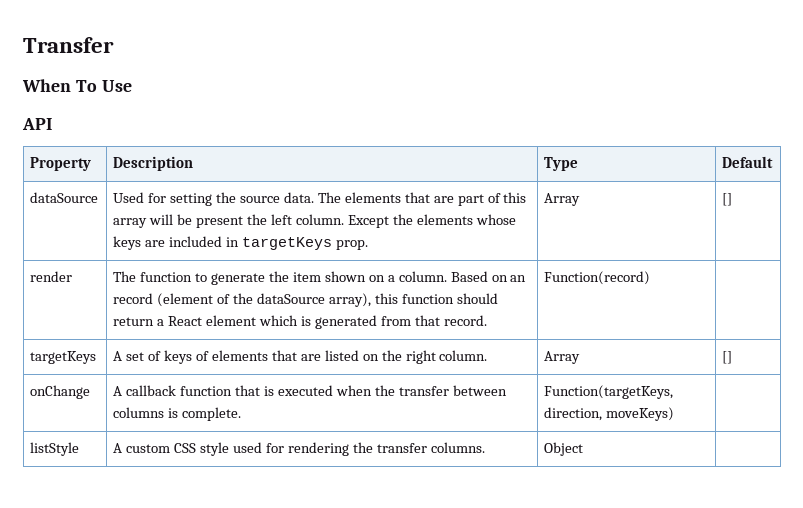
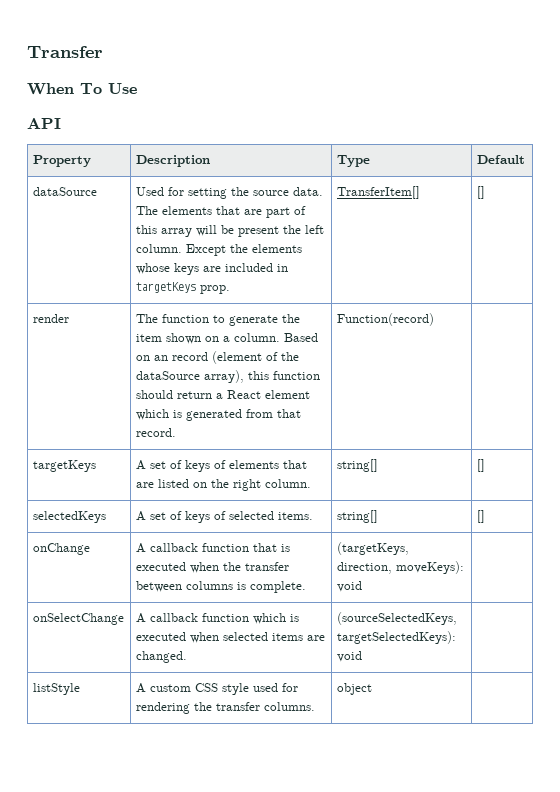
- dataSource | Used for setting the source data. The elements that are part of this array will be present the left column. Except the elements whose keys are included in targetKeys prop. | Array | []
+ dataSource | Used for setting the source data. The elements that are part of this array will be present the left column. Except the elements whose keys are included in targetKeys prop. | TransferItem[] | []
- targetKeys | A set of keys of elements that are listed on the right column. | Array | []
+ targetKeys | A set of keys of elements that are listed on the right column. | string[] | []
+ selectedKeys | A set of keys of selected items. | string[] | []
- onChange | A callback function that is executed when the transfer between columns is complete. | Function(targetKeys, direction, moveKeys) |
+ onChange | A callback function that is executed when the transfer between columns is complete. | (targetKeys, direction, moveKeys): void |
+ onSelectChange | A callback function which is executed when selected items are changed. | (sourceSelectedKeys, targetSelectedKeys): void |
- listStyle | A custom CSS style used for rendering the transfer columns. | Object |
+ listStyle | A custom CSS style used for rendering the transfer columns. | object |

